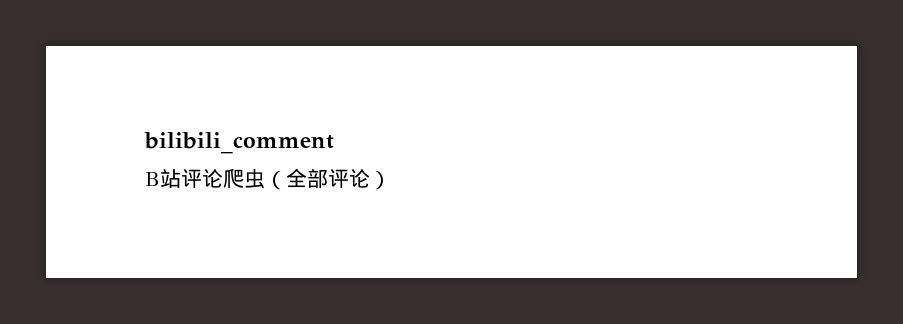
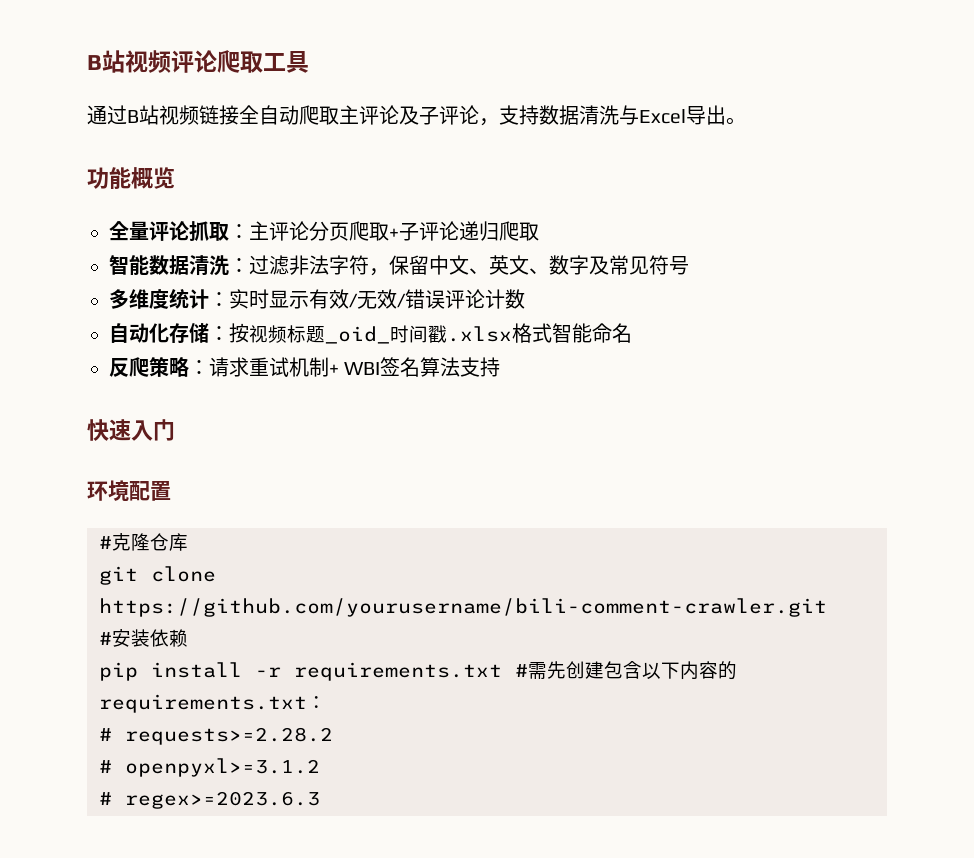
- bilibili_comment
- B站评论爬虫（全部评论）
+ B站视频评论爬取工具
+ 通过B站视频链接全自动爬取主评论及子评论，支持数据清洗与Excel导出。
+ 功能概览
+ 全量评论抓取：主评论分页爬取+子评论递归爬取
+ 智能数据清洗：过滤非法字符，保留中文、英文、数字及常见符号
+ 多维度统计：实时显示有效/无效/错误评论计数
+ 自动化存储：按视频标题_oid_时间戳.xlsx格式智能命名
+ 反爬策略：请求重试机制+ WBI签名算法支持
+ 快速入门
+ 环境配置
+ #克隆仓库
+ git clone https://github.com/yourusername/bili-comment-crawler.git
+ #安装依赖
+ pip install -r requirements.txt #需先创建包含以下内容的requirements.txt：
+ # requests>=2.28.2
+ # openpyxl>=3.1.2
+ # regex>=2023.6.3

